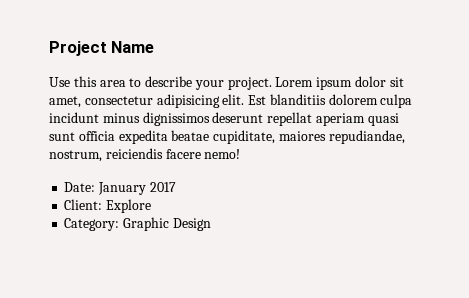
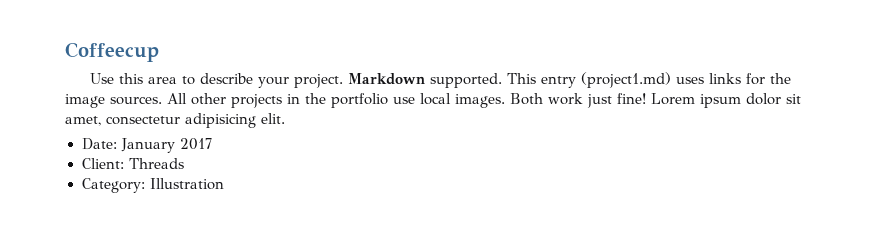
- Project Name
+ Coffeecup
+ Markdown supported. This entry (project1.md) uses links for the image sources. All other projects in the portfolio use local images. Both work just fine!
- Est blanditiis dolorem culpa incidunt minus dignissimos deserunt repellat aperiam quasi sunt officia expedita beatae cupiditate, maiores repudiandae, nostrum, reiciendis facere nemo!
- Client: Explore
+ Client: Threads
- Category: Graphic Design
+ Category: Illustration

